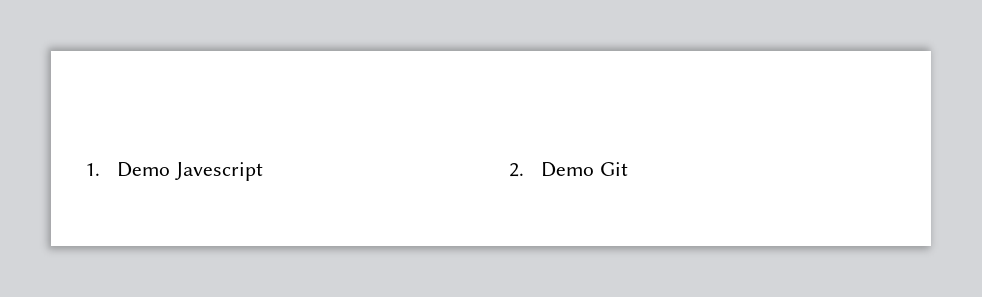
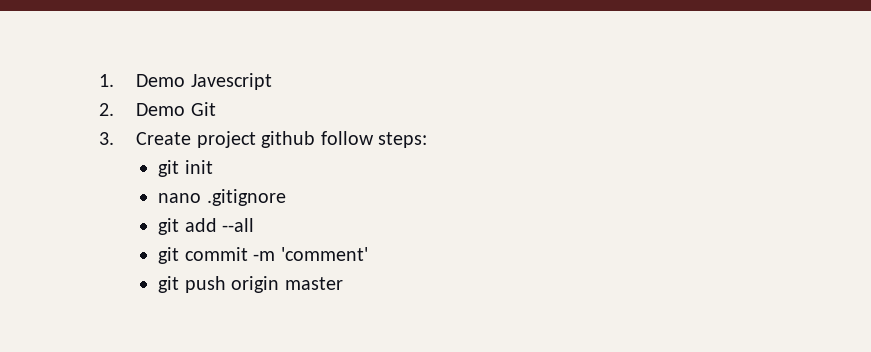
+ 3. Create project github follow steps:
+ git init
+ nano .gitignore
+ git add --all
+ git commit -m 'comment'
+ git push origin master

